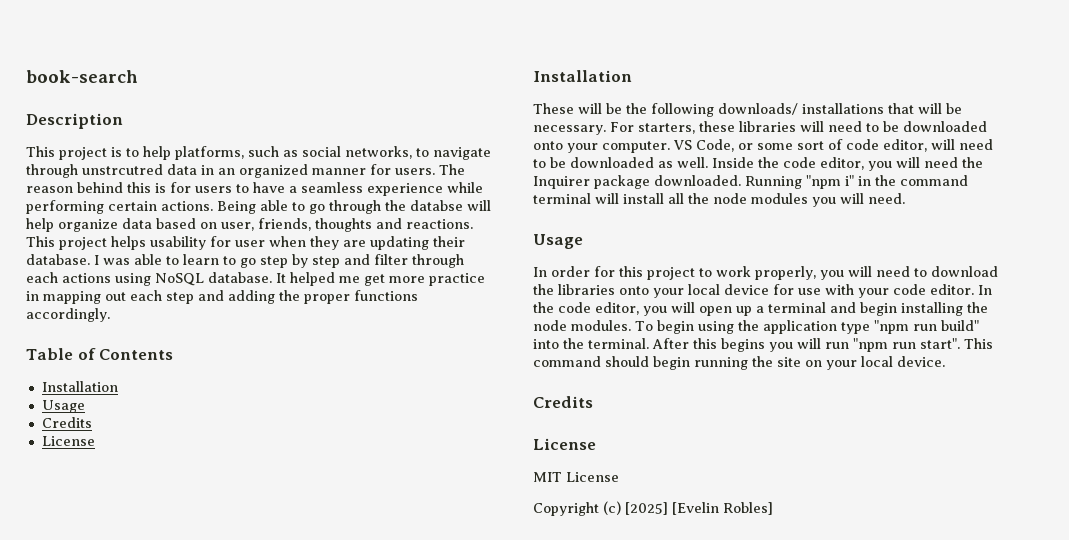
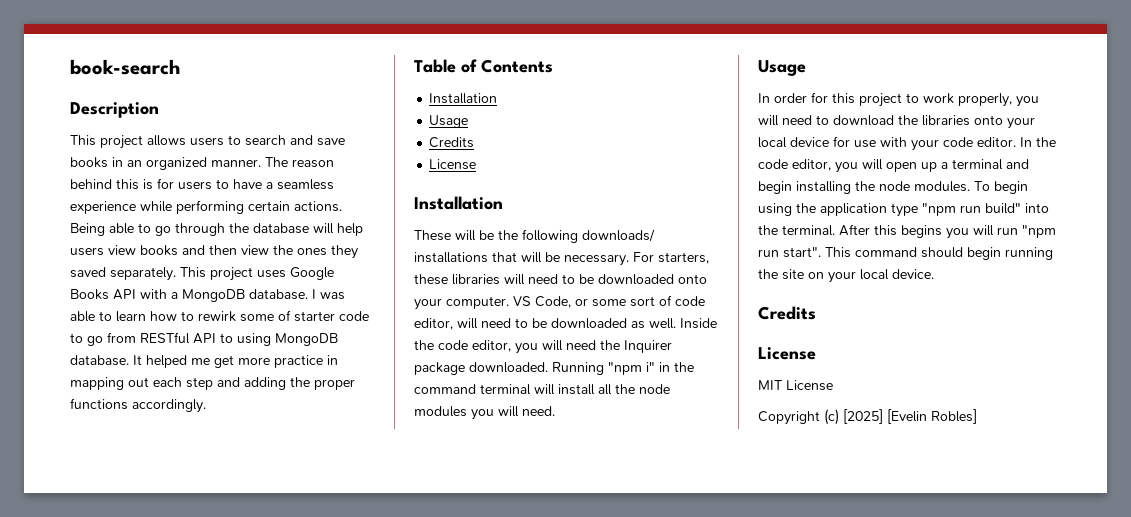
- This project is to help platforms, such as social networks, to navigate through unstrcutred data in an organized manner for users.
+ This project allows users to search and save books in an organized manner.
- Being able to go through the databse will help organize data based on user, friends, thoughts and reactions. This project helps usability for user when they are updating their database.
+ Being able to go through the database will help users view books and then view the ones they saved separately. This project uses Google Books API with a MongoDB database.
- I was able to learn to go step by step and filter through each actions using NoSQL database.
+ I was able to learn how to rewirk some of starter code to go from RESTful API to using MongoDB database.

